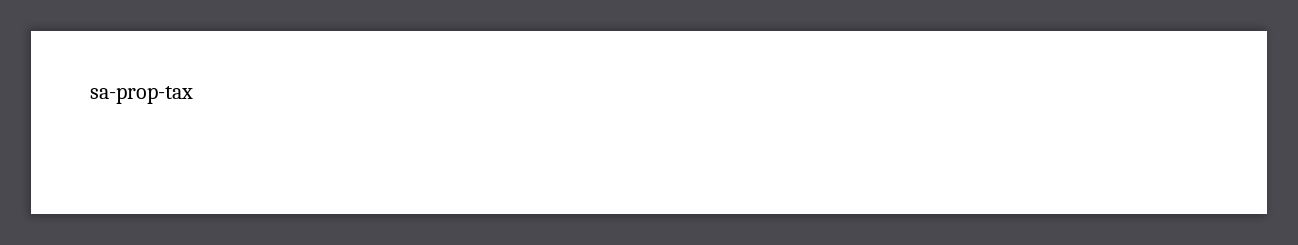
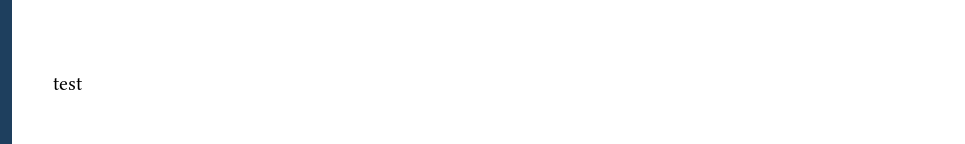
- sa-prop-tax
+ test

